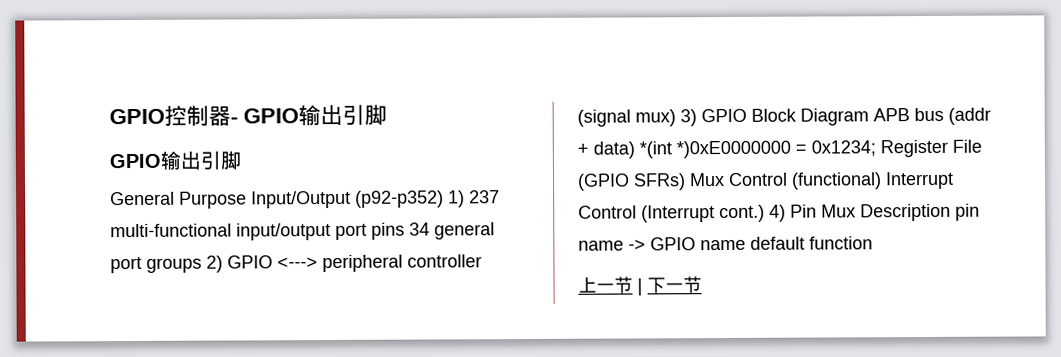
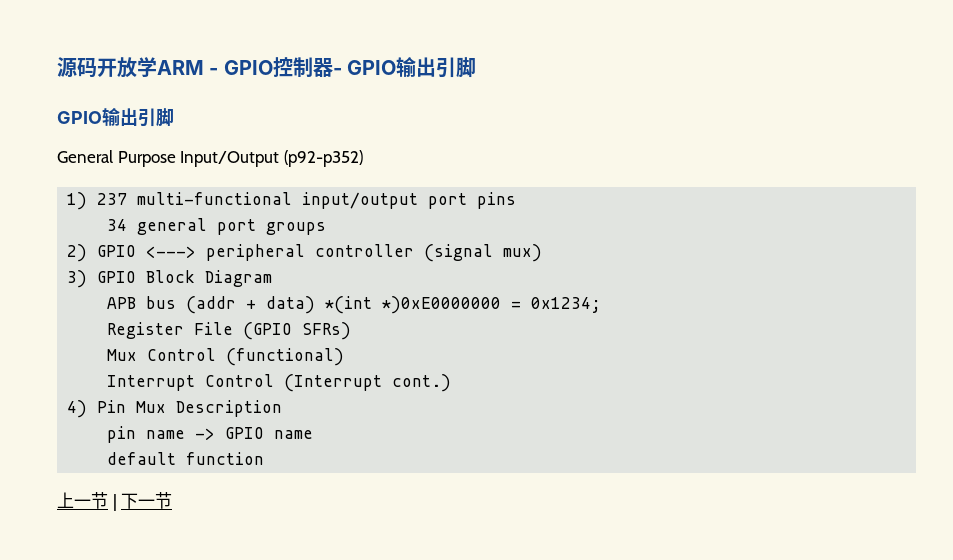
- GPIO控制器- GPIO输出引脚
+ 源码开放学ARM - GPIO控制器- GPIO输出引脚
- General Purpose Input/Output (p92-p352) 1) 237 multi-functional input/output port pins 34 general port groups 2) GPIO <---> peripheral controller (signal mux) 3) GPIO Block Diagram APB bus (addr + data) *(int *)0xE0000000 = 0x1234; Register File (GPIO SFRs) Mux Control (functional) Interrupt Control (Interrupt cont.) 4) Pin Mux Description pin name -> GPIO name default function
+ General Purpose Input/Output (p92-p352)
+ 1) 237 multi-functional input/output port pins
+ 34 general port groups
+ 2) GPIO <---> peripheral controller (signal mux)
+ 3) GPIO Block Diagram
+ APB bus (addr + data) *(int *)0xE0000000 = 0x1234;
+ Register File (GPIO SFRs)
+ Mux Control (functional)
+ Interrupt Control (Interrupt cont.)
+ 4) Pin Mux Description
+ pin name -> GPIO name
+ default function

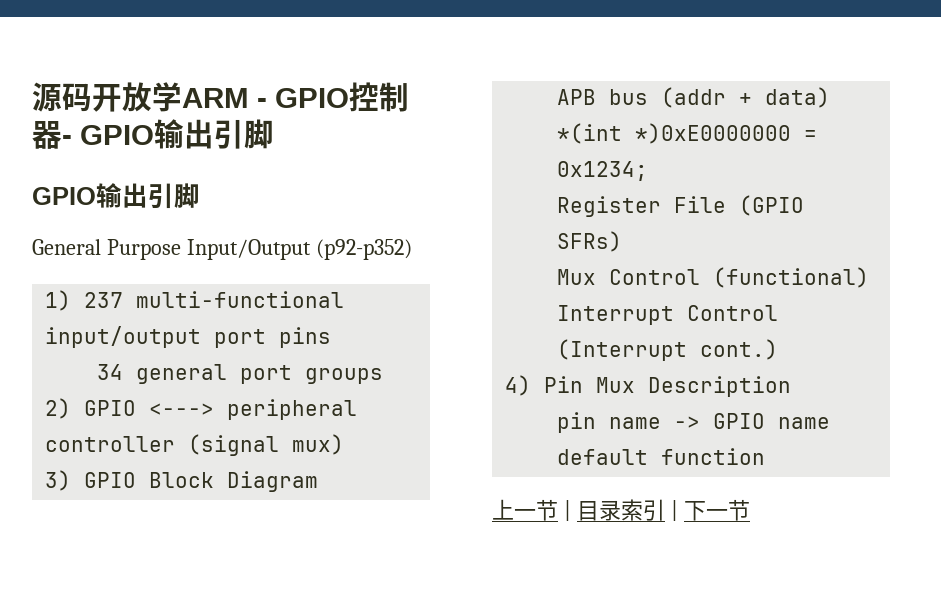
- 上一节 | 下一节
+ 上一节 | 目录索引 | 下一节

